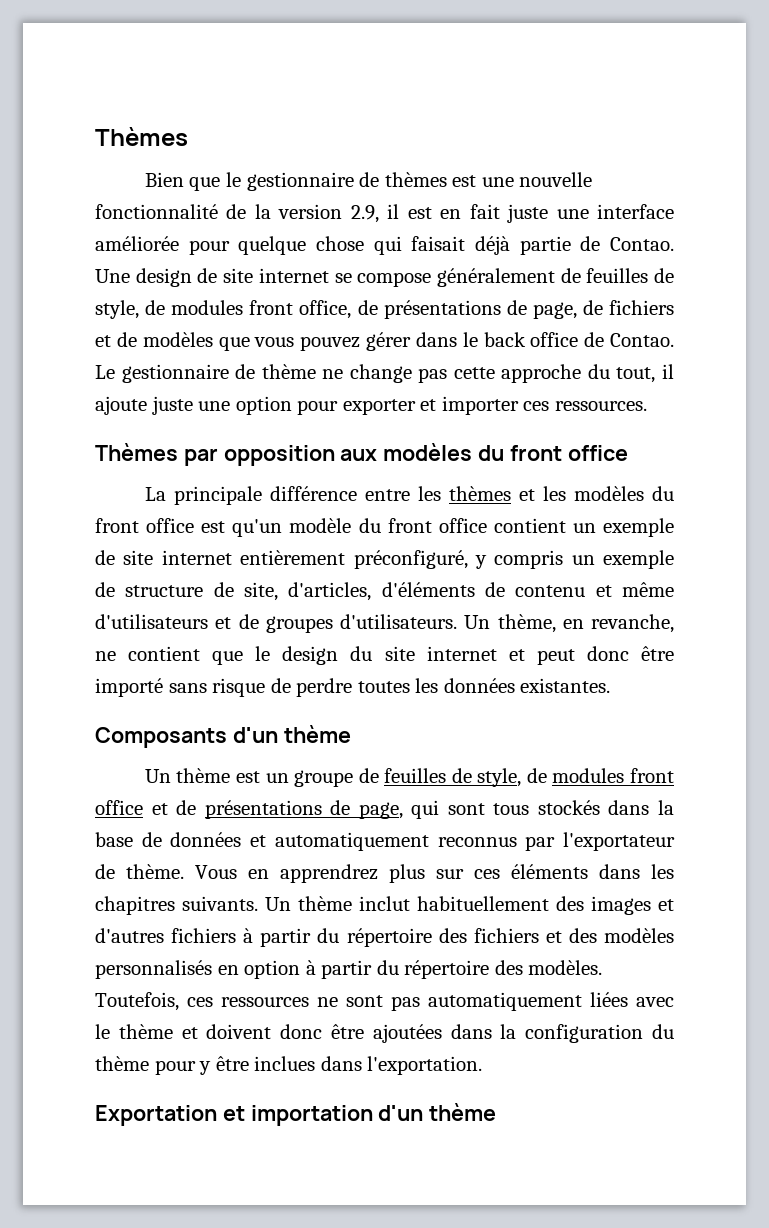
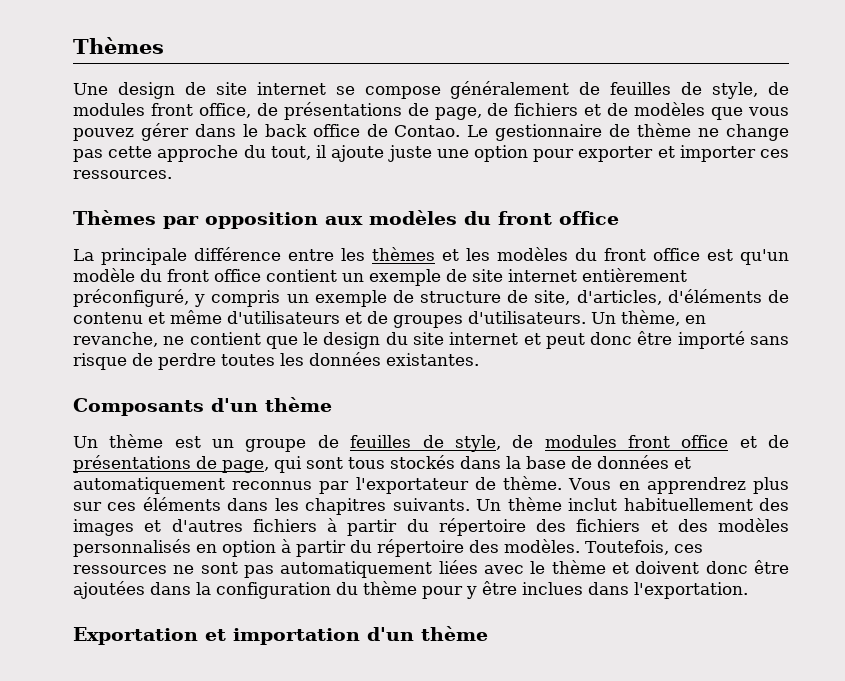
- Bien que le gestionnaire de thèmes est une nouvelle fonctionnalité de la version 2.9, il est en fait juste une interface améliorée pour quelque chose qui faisait déjà partie de Contao.

